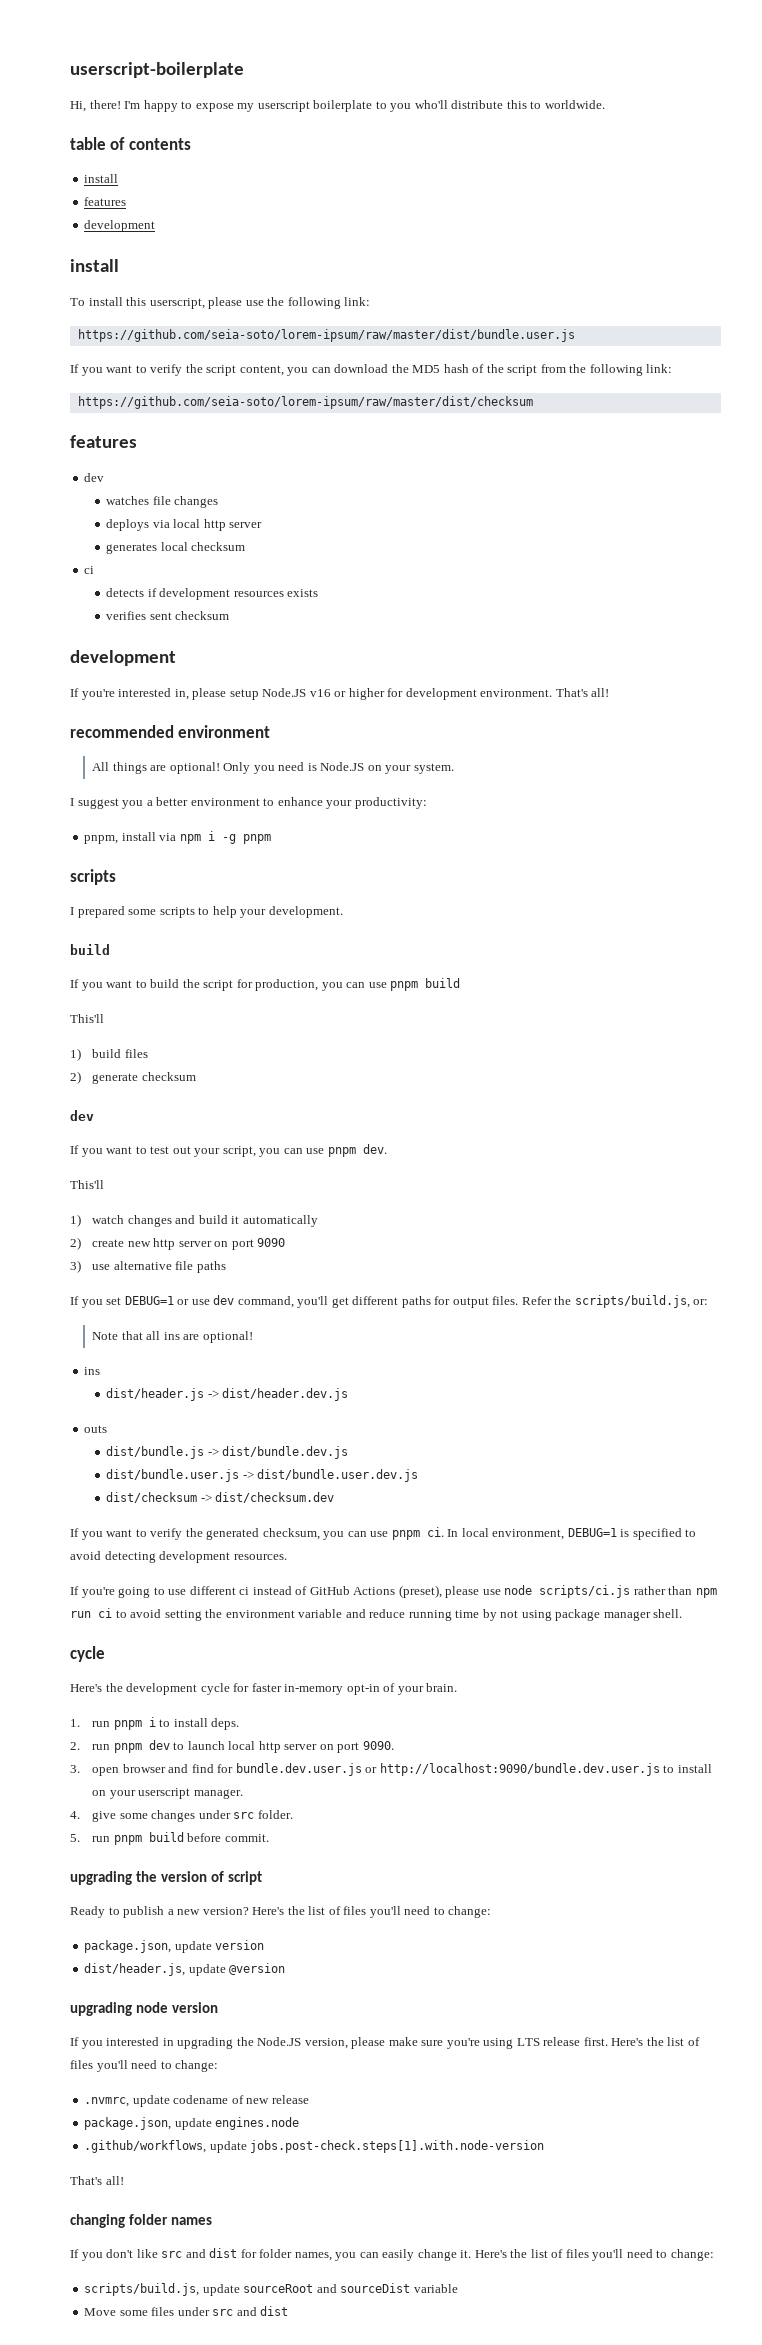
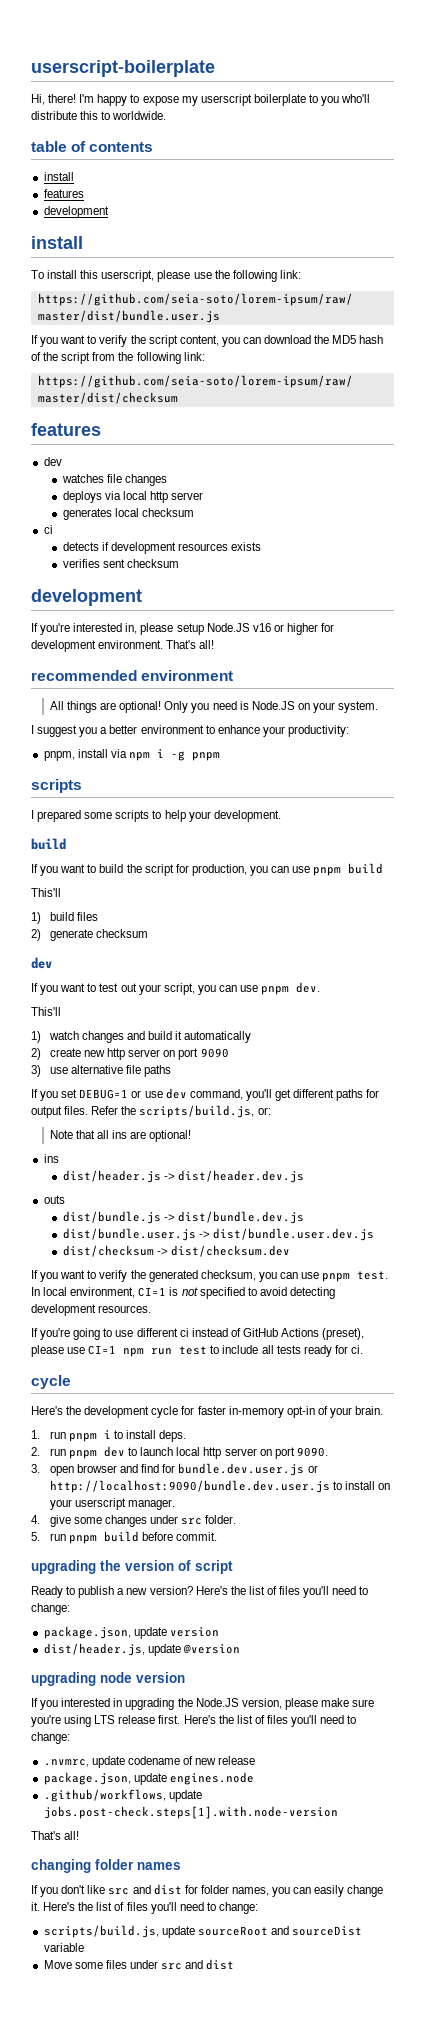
- If you want to verify the generated checksum, you can use pnpm ci.
+ If you want to verify the generated checksum, you can use pnpm test.
- In local environment, DEBUG=1 is specified to avoid detecting development resources.
+ In local environment, CI=1 is not specified to avoid detecting development resources.
- If you're going to use different ci instead of GitHub Actions (preset), please use node scripts/ci.js rather than npm run ci to avoid setting the environment variable and reduce running time by not using package manager shell.
+ If you're going to use different ci instead of GitHub Actions (preset), please use CI=1 npm run test to include all tests ready for ci.

